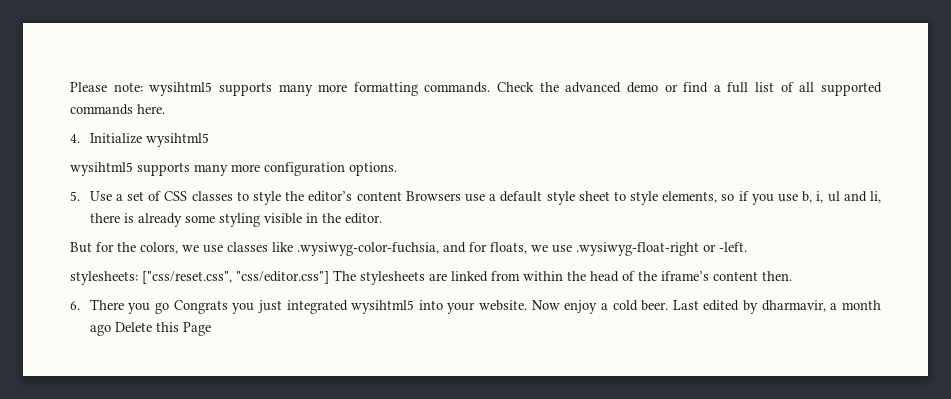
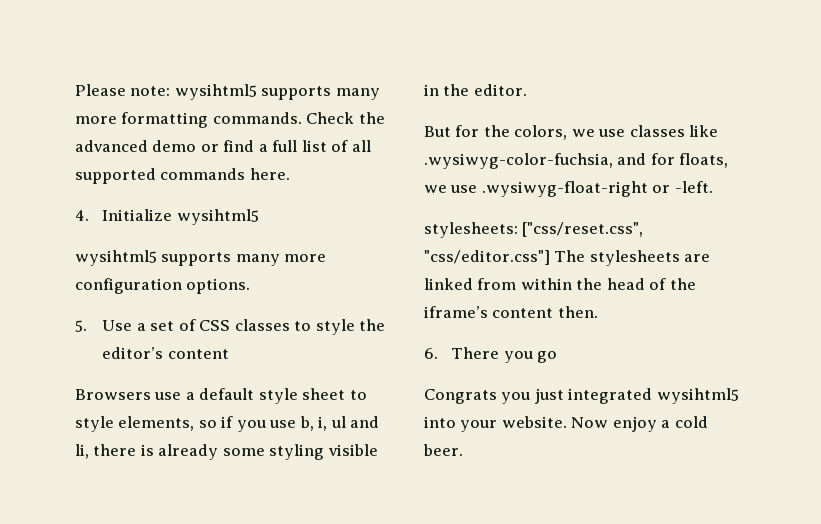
- 5. Use a set of CSS classes to style the editor’s content Browsers use a default style sheet to style elements, so if you use b, i, ul and li, there is already some styling visible in the editor.
+ 5. Use a set of CSS classes to style the editor’s content
+ Browsers use a default style sheet to style elements, so if you use b, i, ul and li, there is already some styling visible in the editor.
- 6. There you go Congrats you just integrated wysihtml5 into your website.
+ 6. There you go
+ Congrats you just integrated wysihtml5 into your website.
- Last edited by dharmavir, a month ago Delete this Page

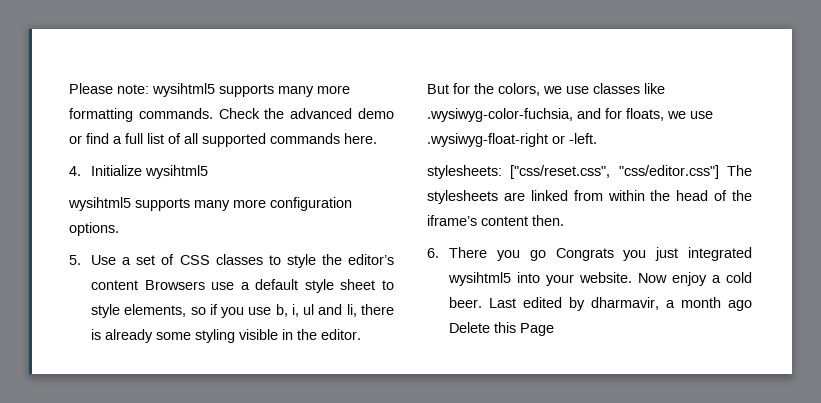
- 5. Use a set of CSS classes to style the editor’s content
- Browsers use a default style sheet to style elements, so if you use b, i, ul and li, there is already some styling visible in the editor.
+ 5. Use a set of CSS classes to style the editor’s content Browsers use a default style sheet to style elements, so if you use b, i, ul and li, there is already some styling visible in the editor.
- 6. There you go
- Congrats you just integrated wysihtml5 into your website.
+ 6. There you go Congrats you just integrated wysihtml5 into your website.
+ Last edited by dharmavir, a month ago Delete this Page

